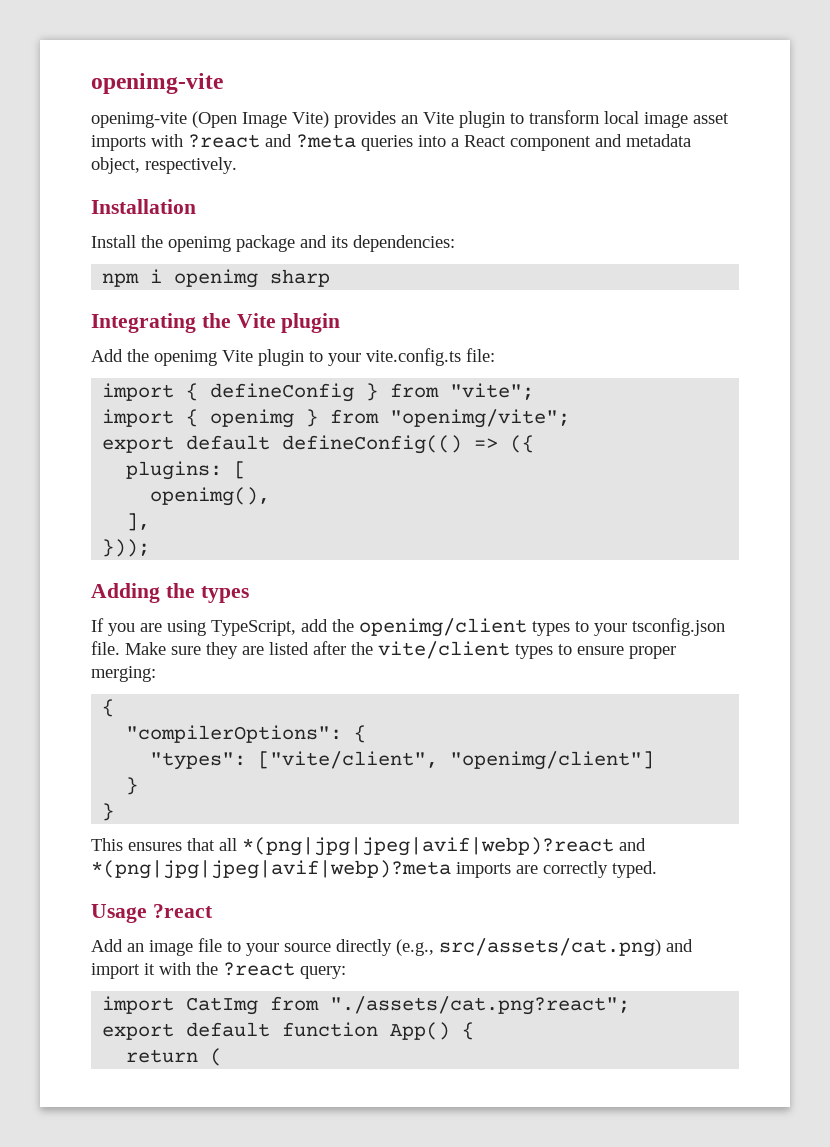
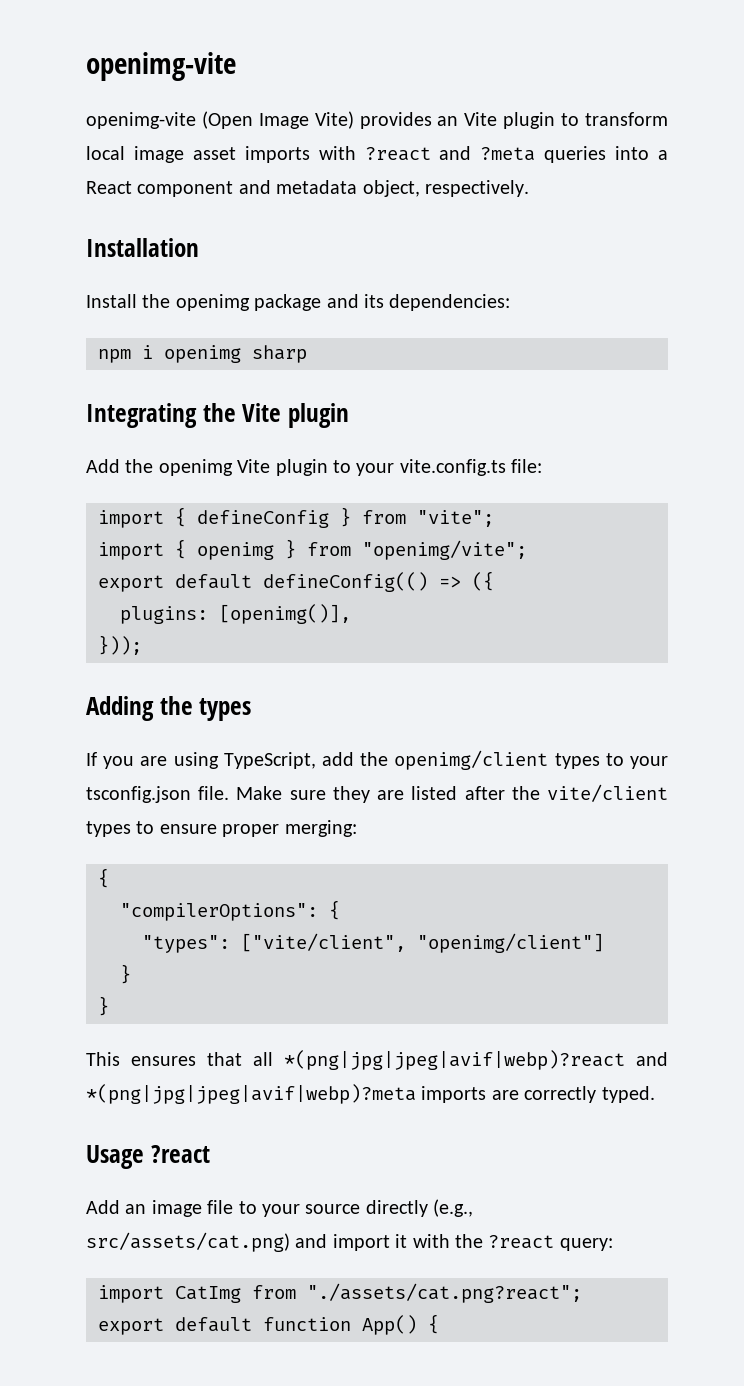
- plugins: [
- openimg(),
- ],
+ plugins: [openimg()],
- return (

